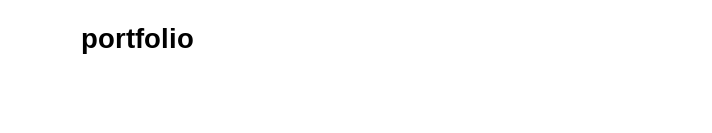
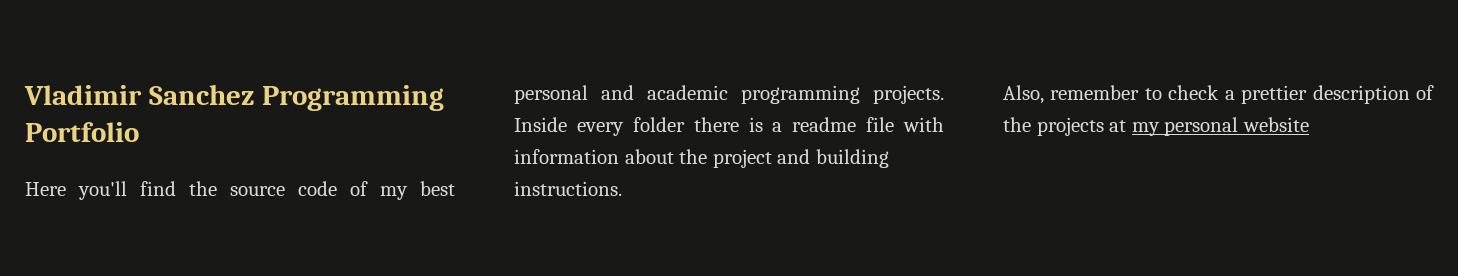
- portfolio
+ Vladimir Sanchez Programming Portfolio
+ Here you'll find the source code of my best personal and academic programming projects. Inside every folder there is a readme file with information about the project and building instructions.
+ Also, remember to check a prettier description of the projects at my personal website

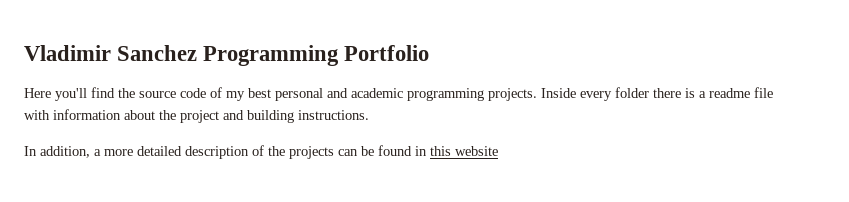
- Also, remember to check a prettier description of the projects at my personal website
+ In addition, a more detailed description of the projects can be found in this website

